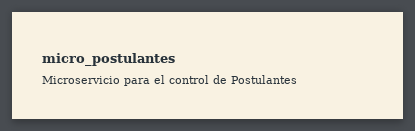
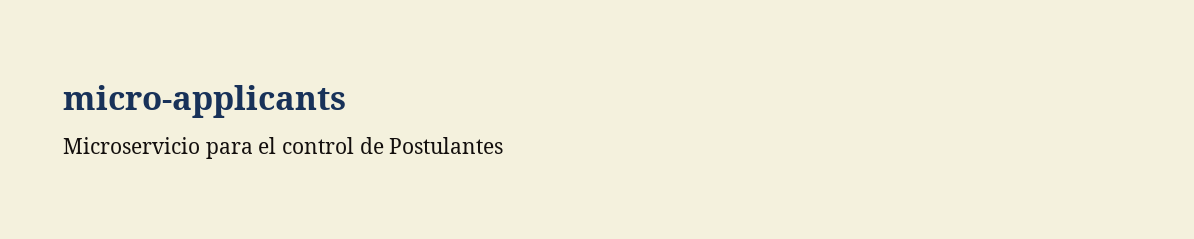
- micro_postulantes
+ micro-applicants

